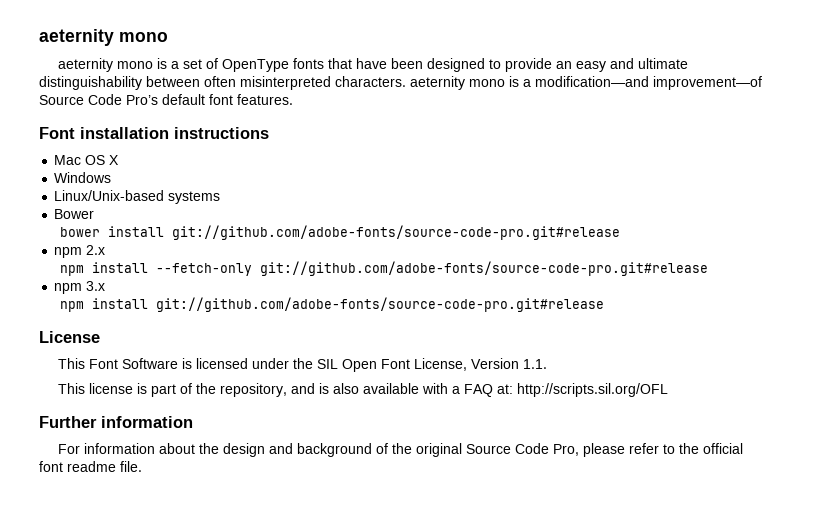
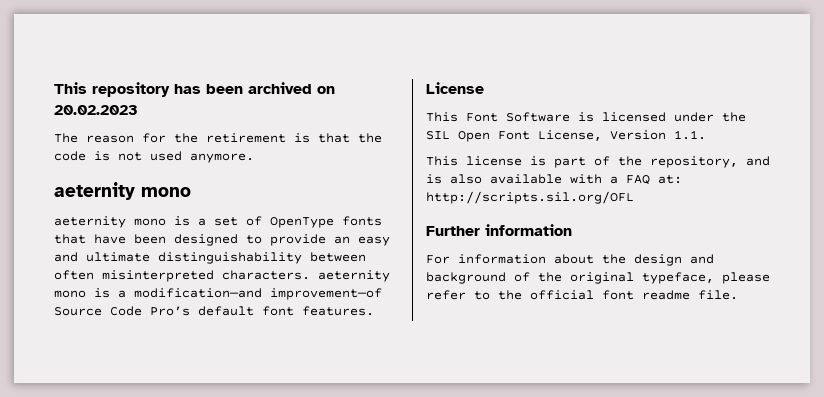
+ This repository has been archived on 20.02.2023
+ The reason for the retirement is that the code is not used anymore.
- Font installation instructions
- Mac OS X
- Windows
- Linux/Unix-based systems
- Bower
- bower install git://github.com/adobe-fonts/source-code-pro.git#release
- npm 2.x
- npm install --fetch-only git://github.com/adobe-fonts/source-code-pro.git#release
- npm 3.x
- npm install git://github.com/adobe-fonts/source-code-pro.git#release
- For information about the design and background of the original Source Code Pro, please refer to the official font readme file.
+ For information about the design and background of the original typeface, please refer to the official font readme file.

